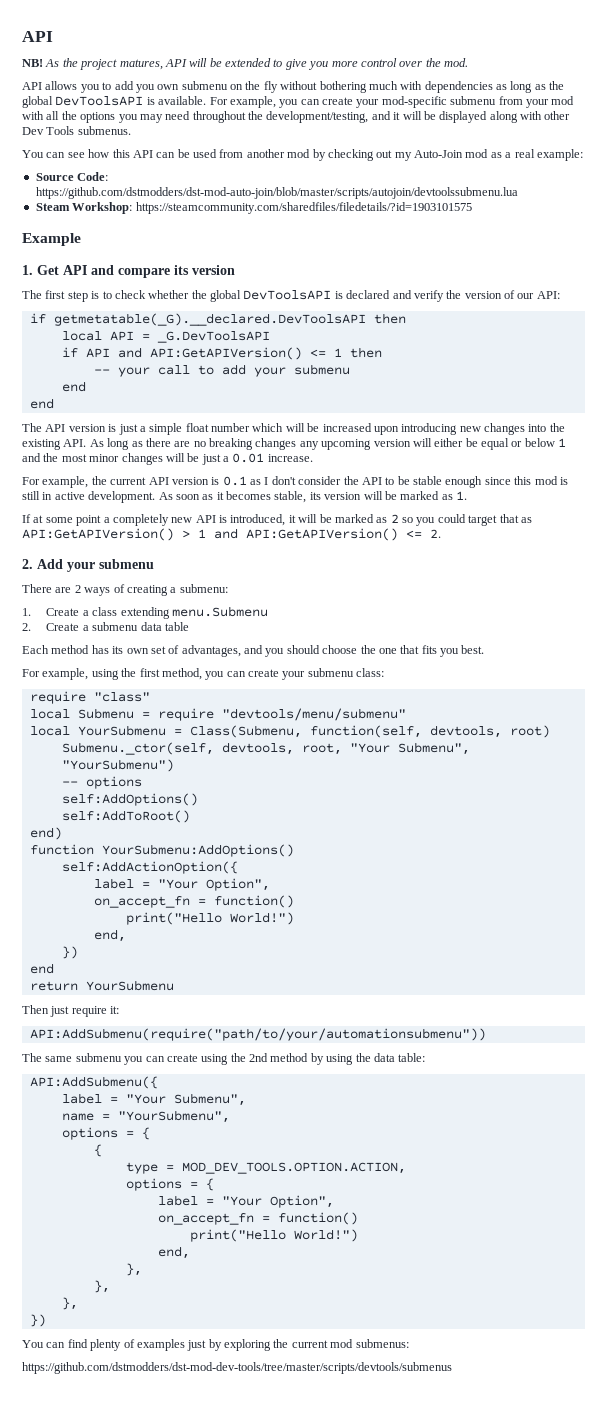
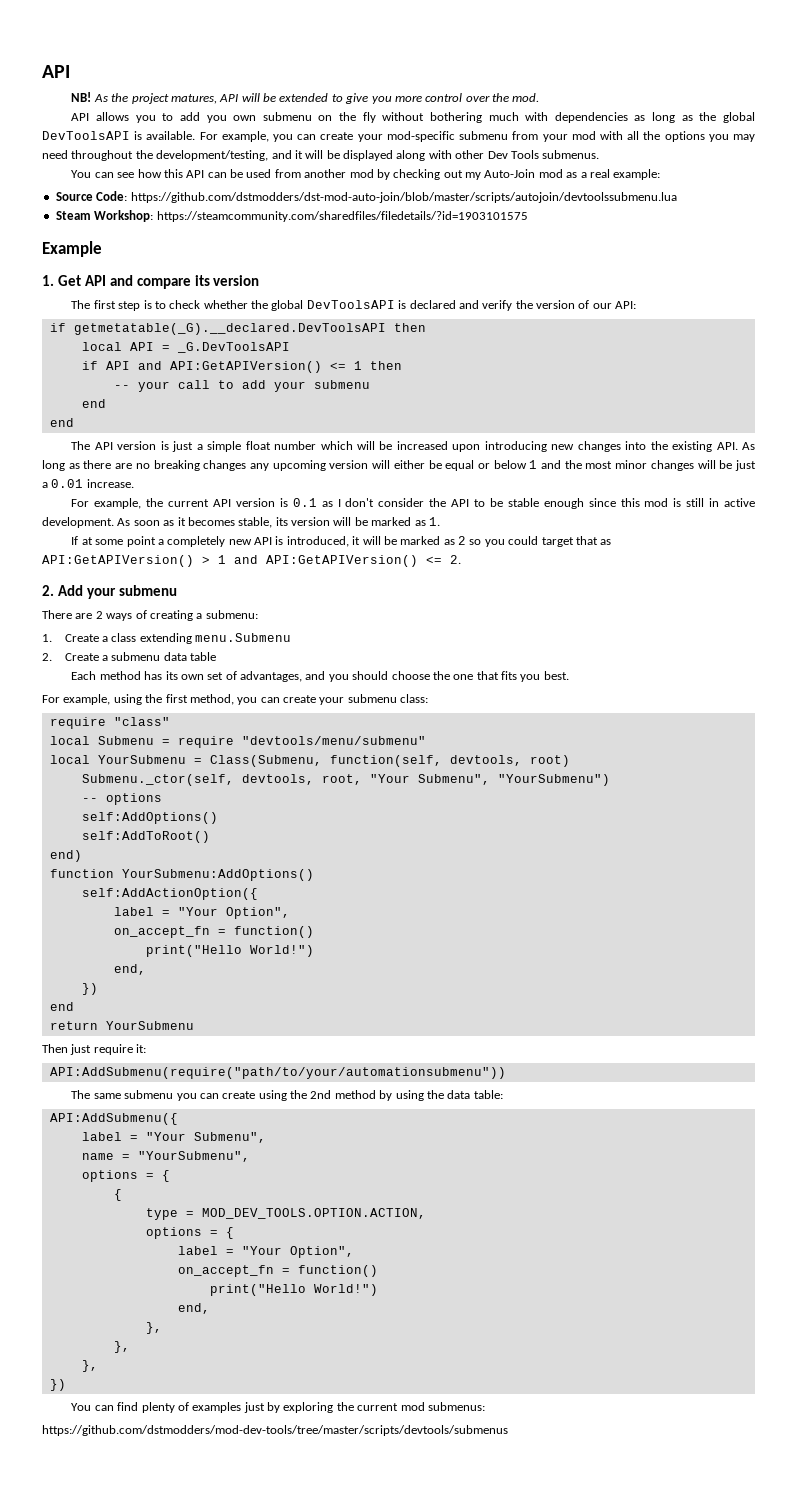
- https://github.com/dstmodders/dst-mod-dev-tools/tree/master/scripts/devtools/submenus
+ https://github.com/dstmodders/mod-dev-tools/tree/master/scripts/devtools/submenus

